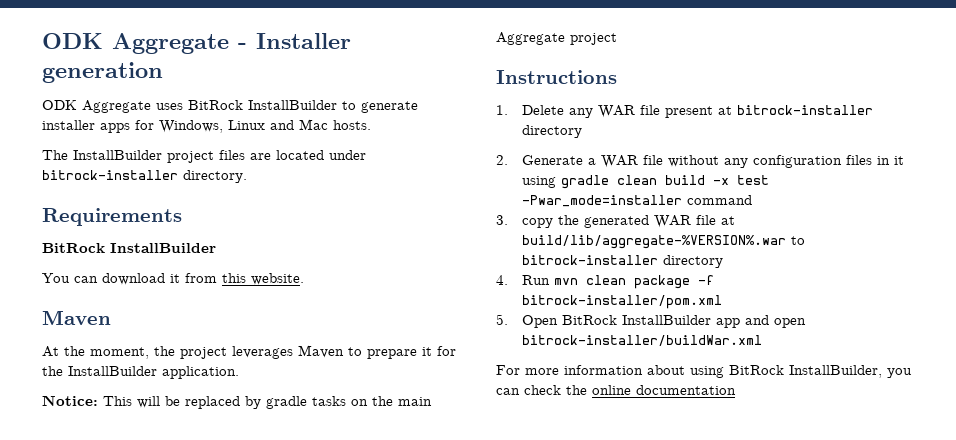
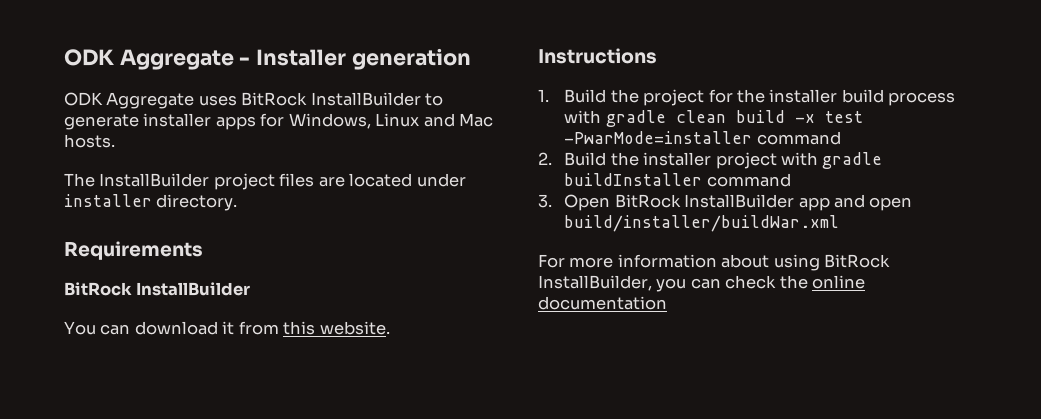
- The InstallBuilder project files are located under bitrock-installer directory.
+ The InstallBuilder project files are located under installer directory.
  You can download it from this website.
- Maven
- At the moment, the project leverages Maven to prepare it for the InstallBuilder application.
- Notice: This will be replaced by gradle tasks on the main Aggregate project
  Instructions
- 1. Delete any WAR file present at bitrock-installer directory
- 2. Generate a WAR file without any configuration files in it using gradle clean build -x test -Pwar_mode=installer command
- 3. copy the generated WAR file at build/lib/aggregate-%VERSION%.war to bitrock-installer directory
- 4. Run mvn clean package -f bitrock-installer/pom.xml
- 5. Open BitRock InstallBuilder app and open bitrock-installer/buildWar.xml
+ 1. Build the project for the installer build process with gradle clean build -x test -PwarMode=installer command
+ 2. Build the installer project with gradle buildInstaller command
+ 3. Open BitRock InstallBuilder app and open build/installer/buildWar.xml

